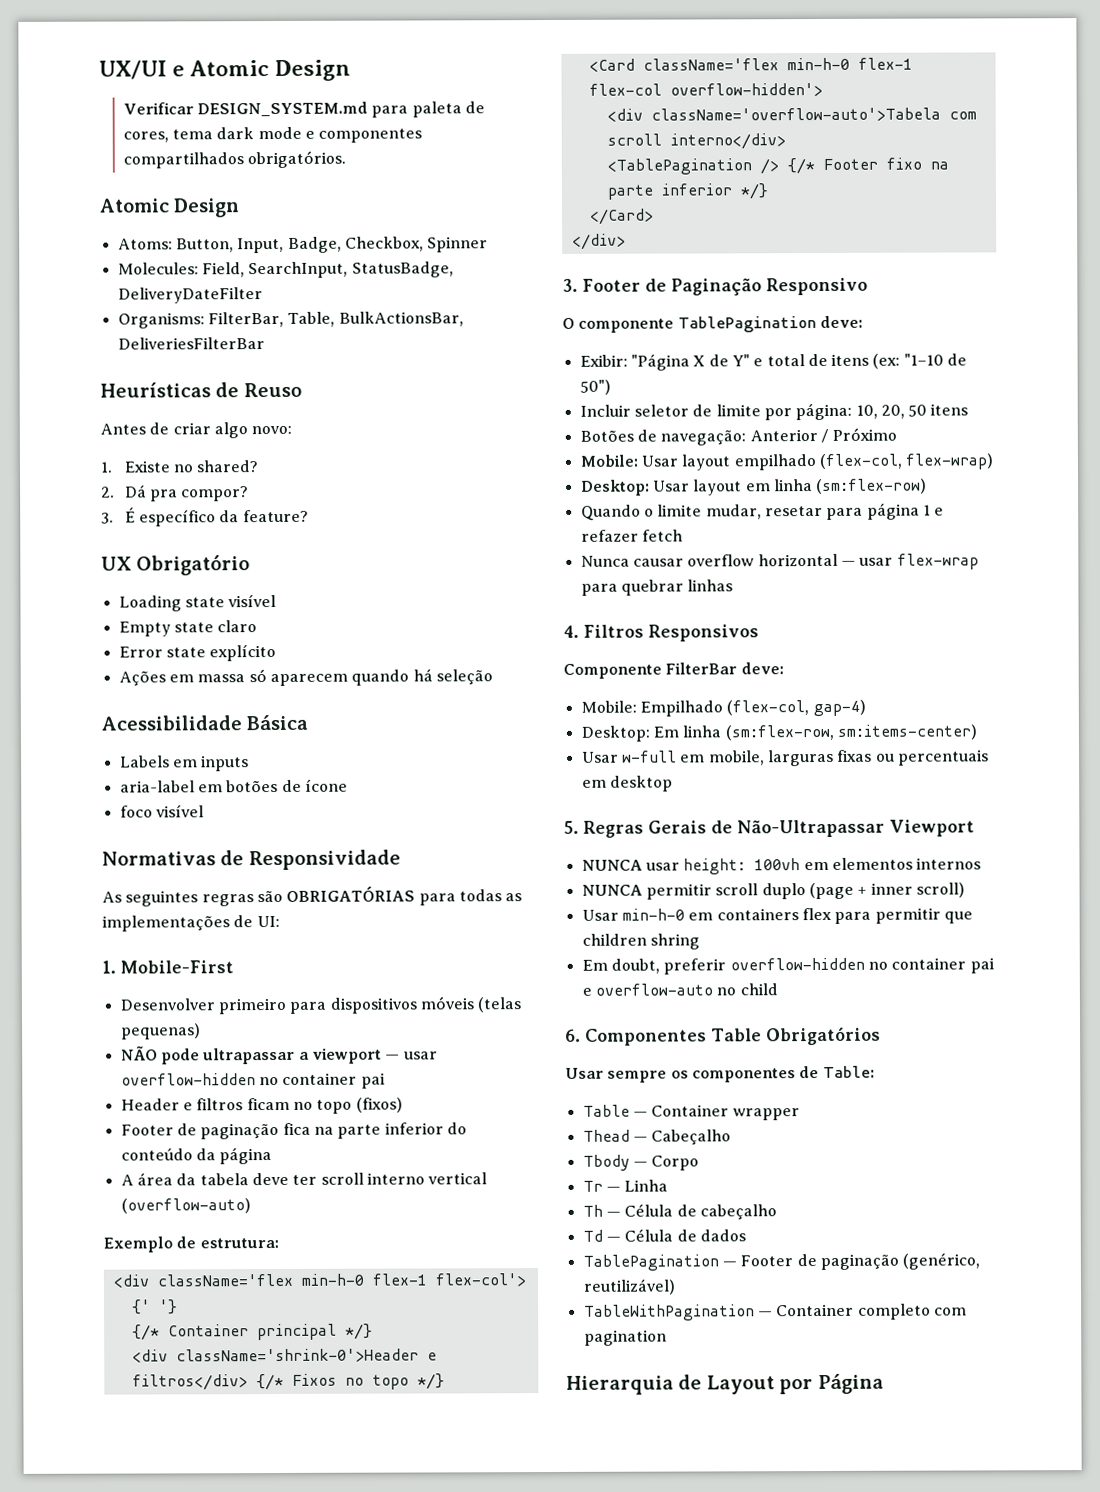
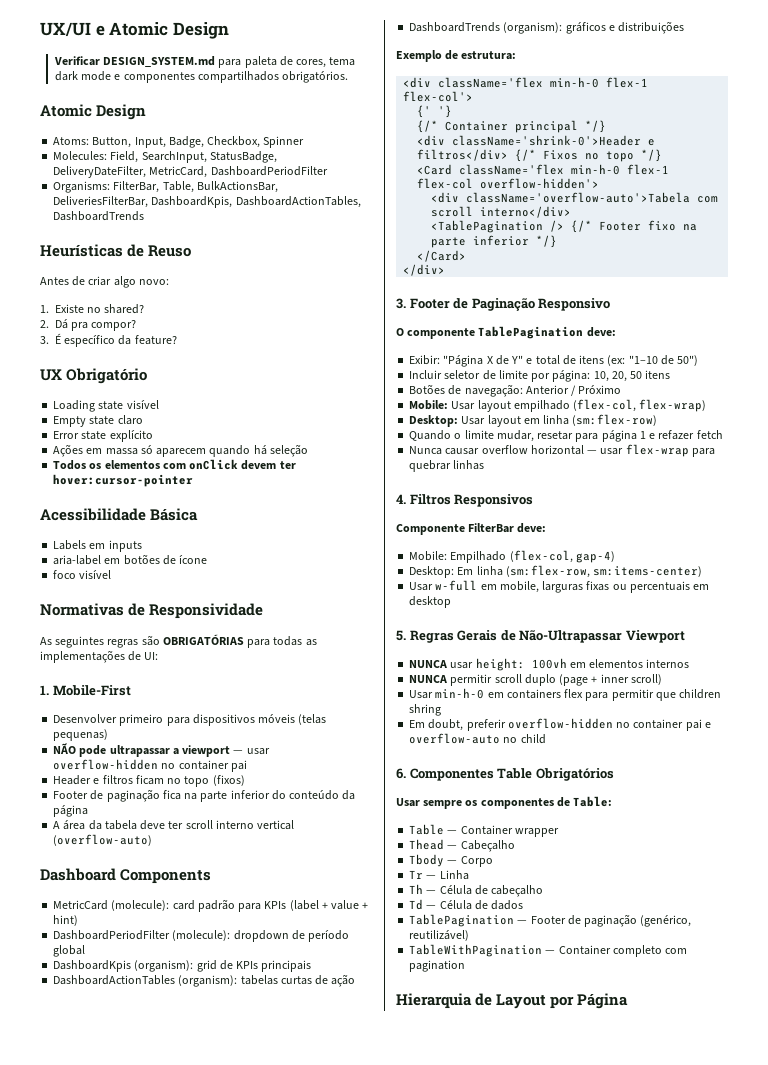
- Molecules: Field, SearchInput, StatusBadge, DeliveryDateFilter
+ Molecules: Field, SearchInput, StatusBadge, DeliveryDateFilter, MetricCard, DashboardPeriodFilter
- Organisms: FilterBar, Table, BulkActionsBar, DeliveriesFilterBar
+ Organisms: FilterBar, Table, BulkActionsBar, DeliveriesFilterBar, DashboardKpis, DashboardActionTables, DashboardTrends
+ Todos os elementos com onClick devem ter hover:cursor-pointer
+ Dashboard Components
+ MetricCard (molecule): card padrão para KPIs (label + value + hint)
+ DashboardPeriodFilter (molecule): dropdown de período global
+ DashboardKpis (organism): grid de KPIs principais
+ DashboardActionTables (organism): tabelas curtas de ação
+ DashboardTrends (organism): gráficos e distribuições

